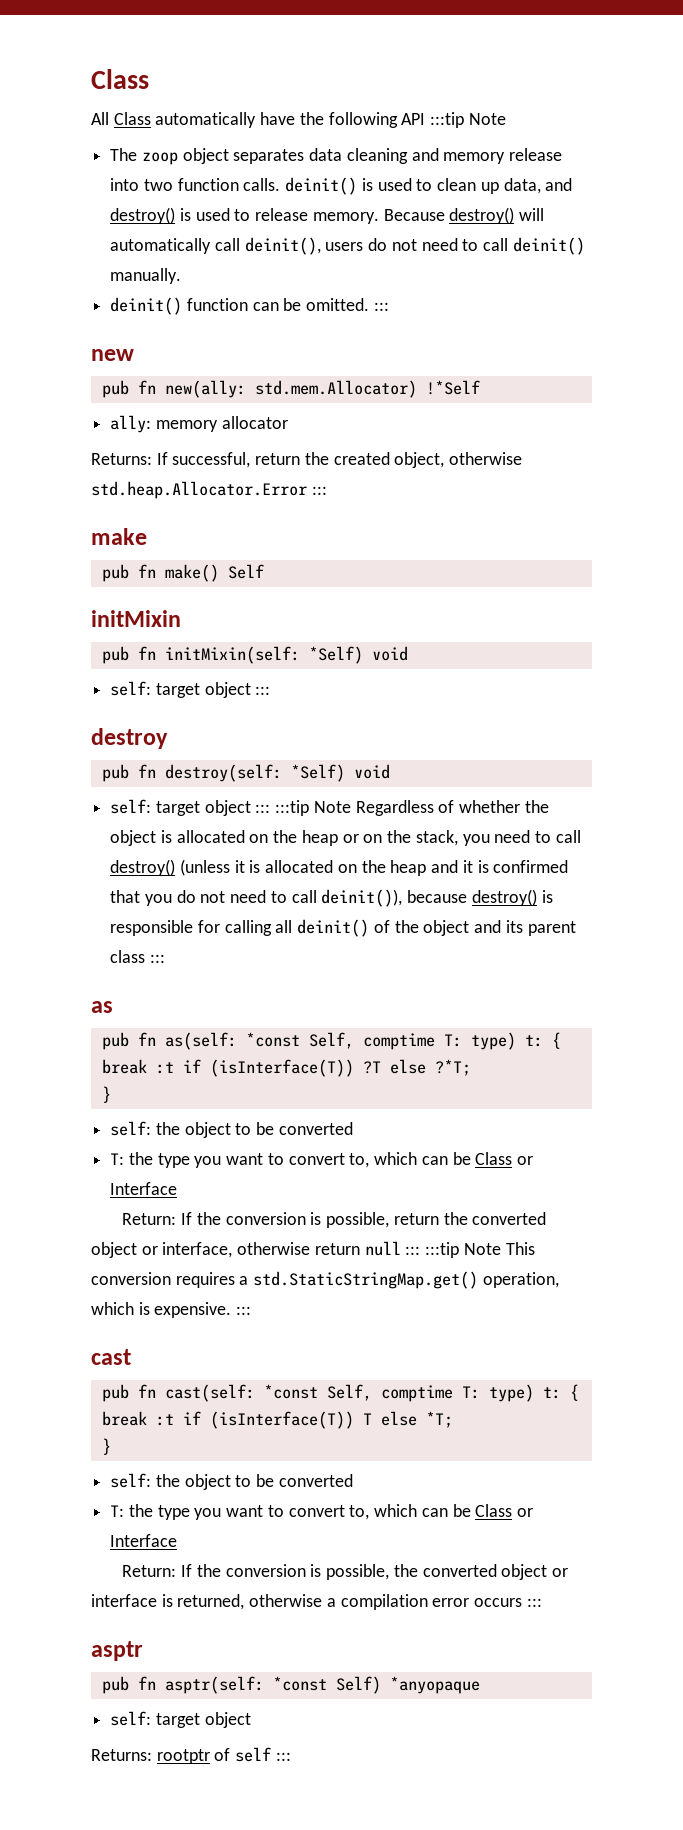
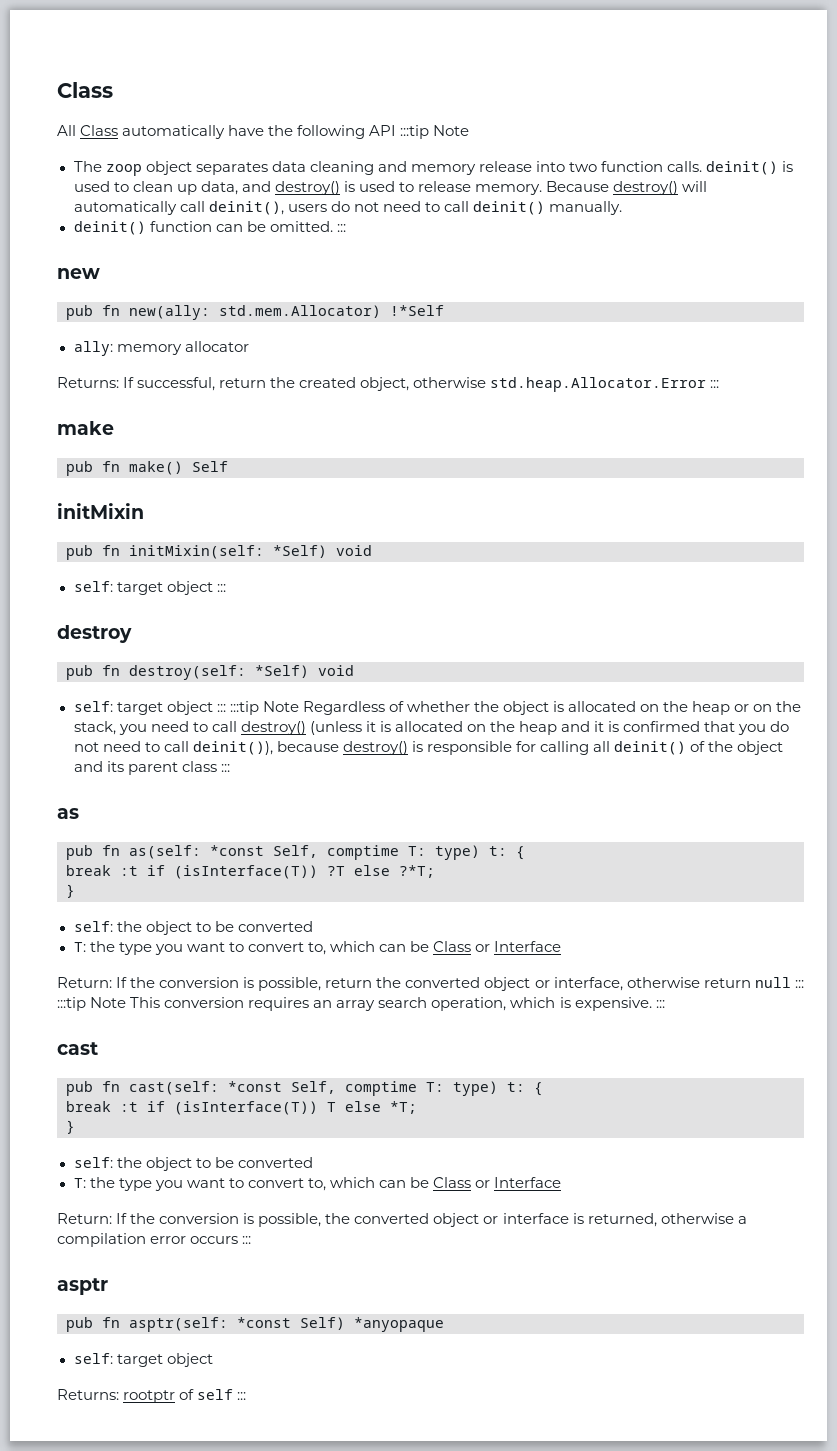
- Return: If the conversion is possible, return the converted object or interface, otherwise return null ::: :::tip Note This conversion requires a std.StaticStringMap.get() operation, which is expensive. :::
+ Return: If the conversion is possible, return the converted object or interface, otherwise return null ::: :::tip Note This conversion requires an array search operation, which is expensive. :::

